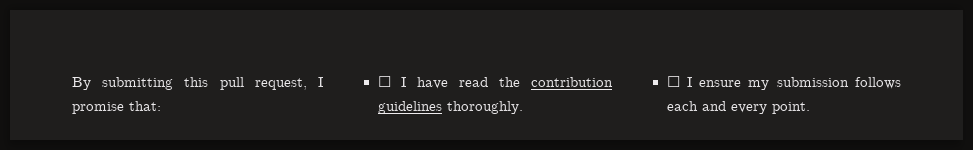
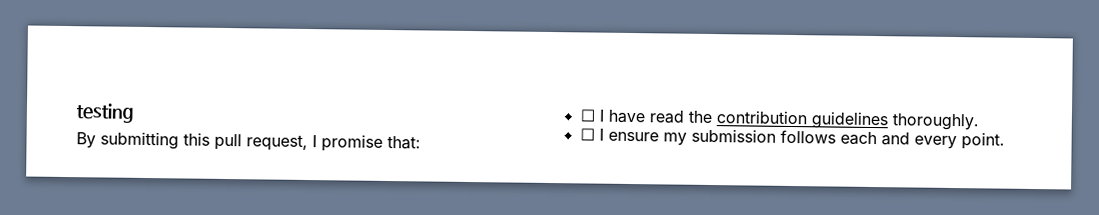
+ testing

